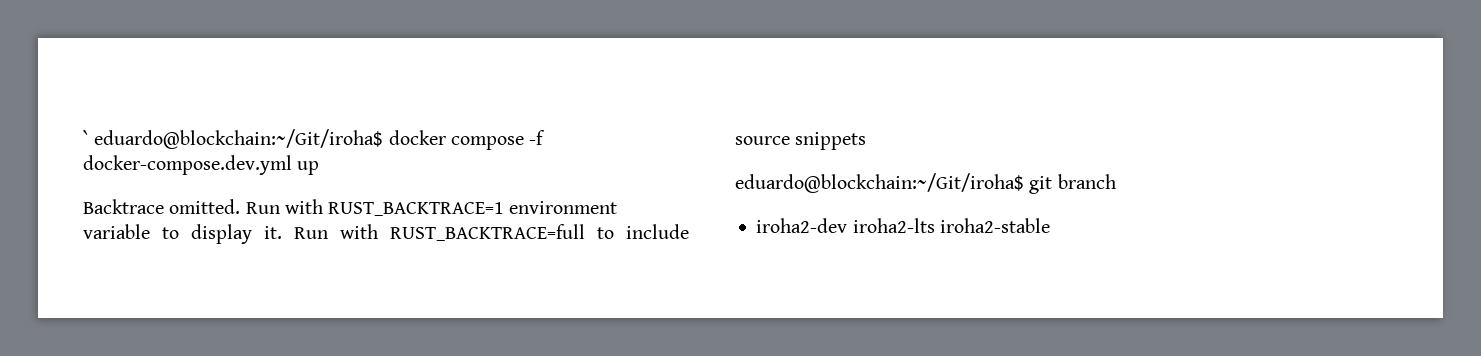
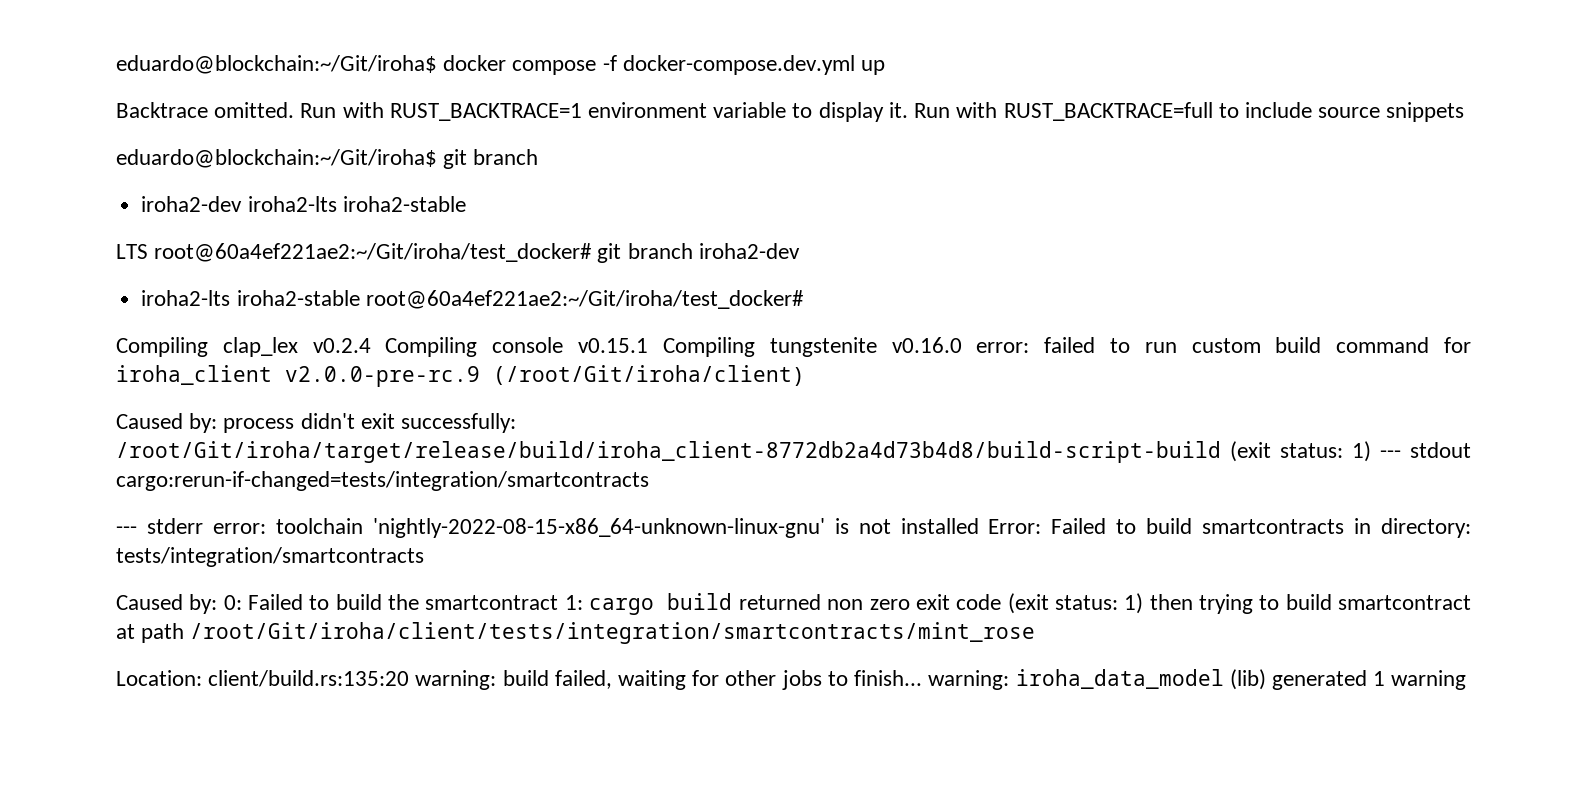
- ` eduardo@blockchain:~/Git/iroha$ docker compose -f docker-compose.dev.yml up
+ eduardo@blockchain:~/Git/iroha$ docker compose -f docker-compose.dev.yml up
+ LTS root@60a4ef221ae2:~/Git/iroha/test_docker# git branch iroha2-dev
+ iroha2-lts iroha2-stable root@60a4ef221ae2:~/Git/iroha/test_docker#
+ Compiling clap_lex v0.2.4 Compiling console v0.15.1 Compiling tungstenite v0.16.0 error: failed to run custom build command for iroha_client v2.0.0-pre-rc.9 (/root/Git/iroha/client)
+ Caused by: process didn't exit successfully: /root/Git/iroha/target/release/build/iroha_client-8772db2a4d73b4d8/build-script-build (exit status: 1) --- stdout cargo:rerun-if-changed=tests/integration/smartcontracts
+ --- stderr error: toolchain 'nightly-2022-08-15-x86_64-unknown-linux-gnu' is not installed Error: Failed to build smartcontracts in directory: tests/integration/smartcontracts
+ Caused by: 0: Failed to build the smartcontract 1: cargo build returned non zero exit code (exit status: 1) then trying to build smartcontract at path /root/Git/iroha/client/tests/integration/smartcontracts/mint_rose
+ Location: client/build.rs:135:20 warning: build failed, waiting for other jobs to finish... warning: iroha_data_model (lib) generated 1 warning

